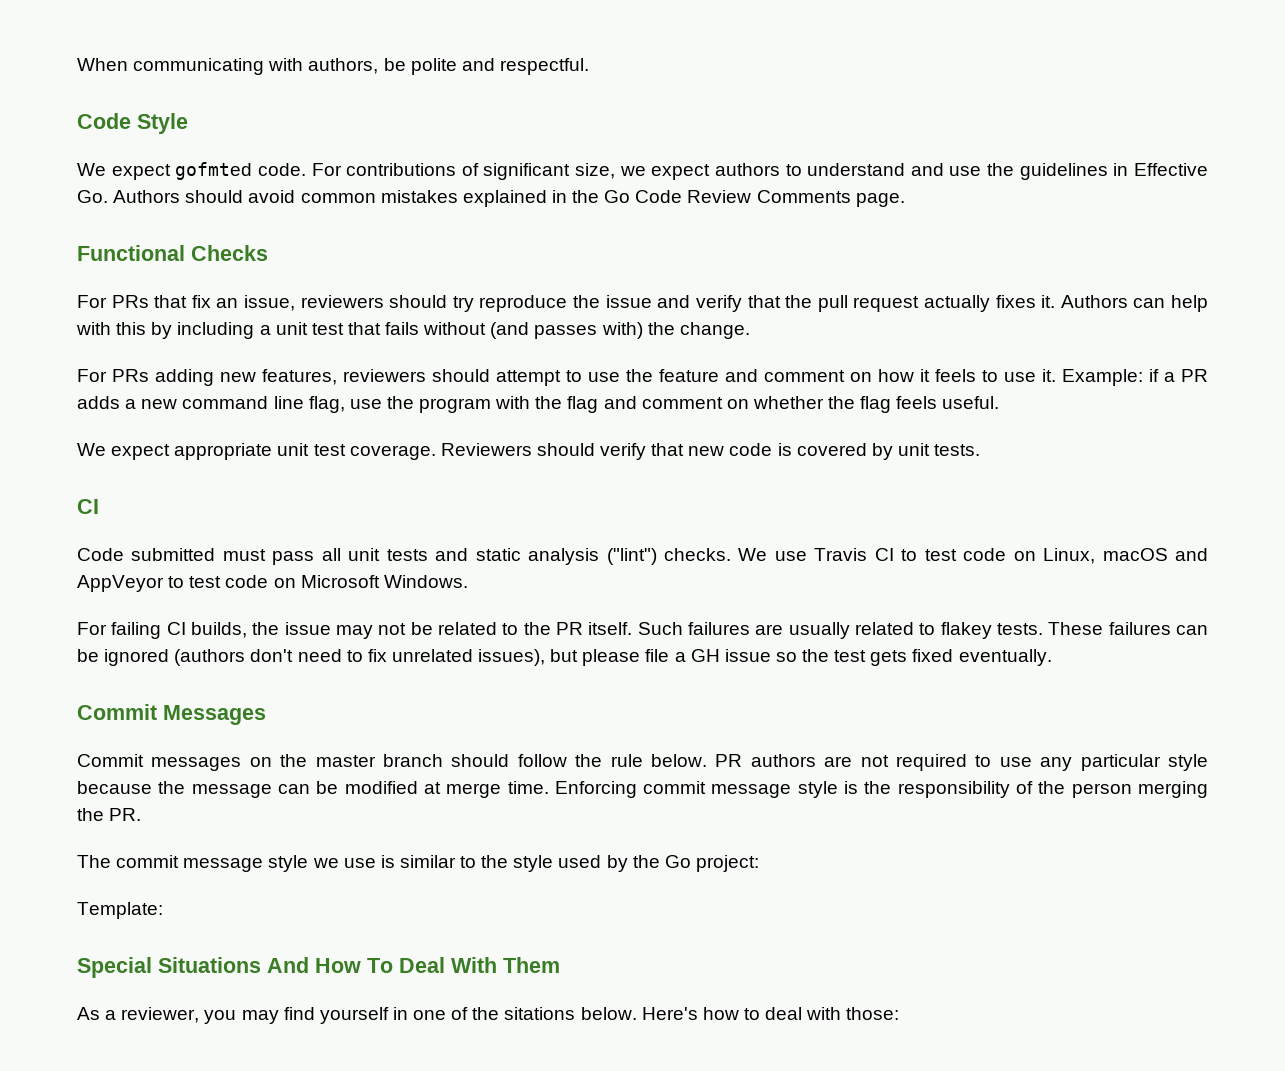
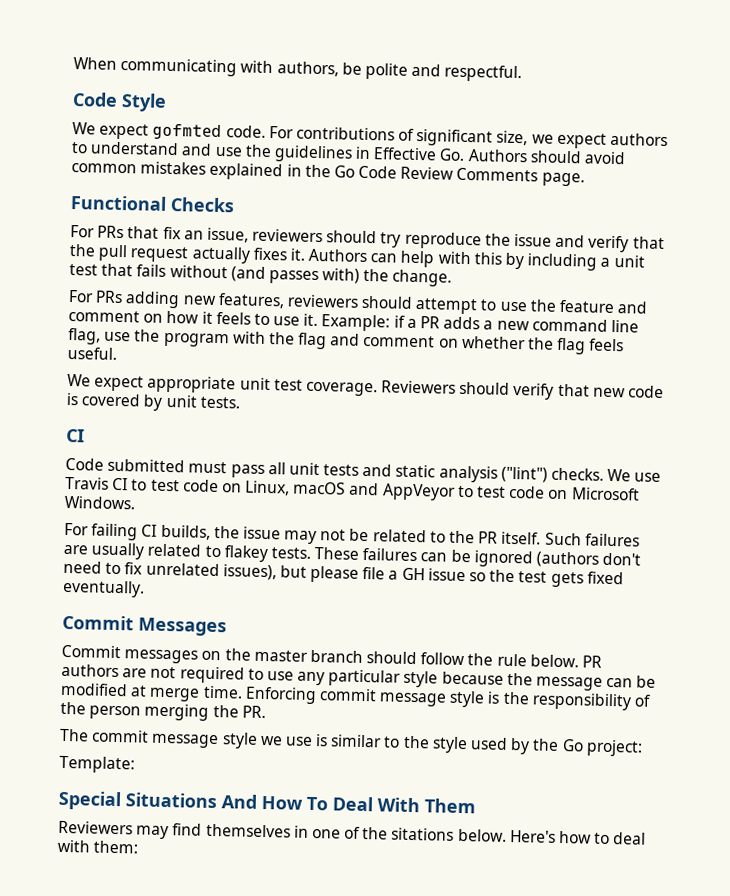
- As a reviewer, you may find yourself in one of the sitations below.
+ Reviewers may find themselves in one of the sitations below.
- Here's how to deal with those:
+ Here's how to deal with them:

